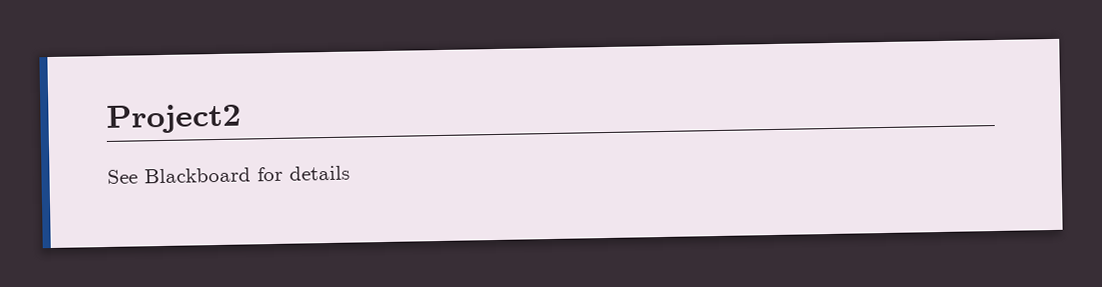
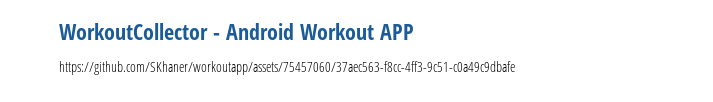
- Project2
- See Blackboard for details
+ WorkoutCollector - Android Workout APP
+ https://github.com/SKhaner/workoutapp/assets/75457060/37aec563-f8cc-4ff3-9c51-c0a49c9dbafe

